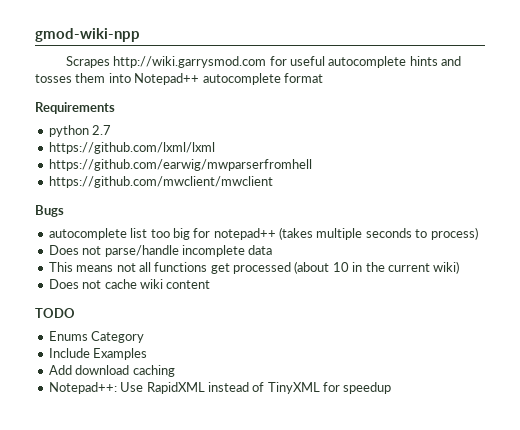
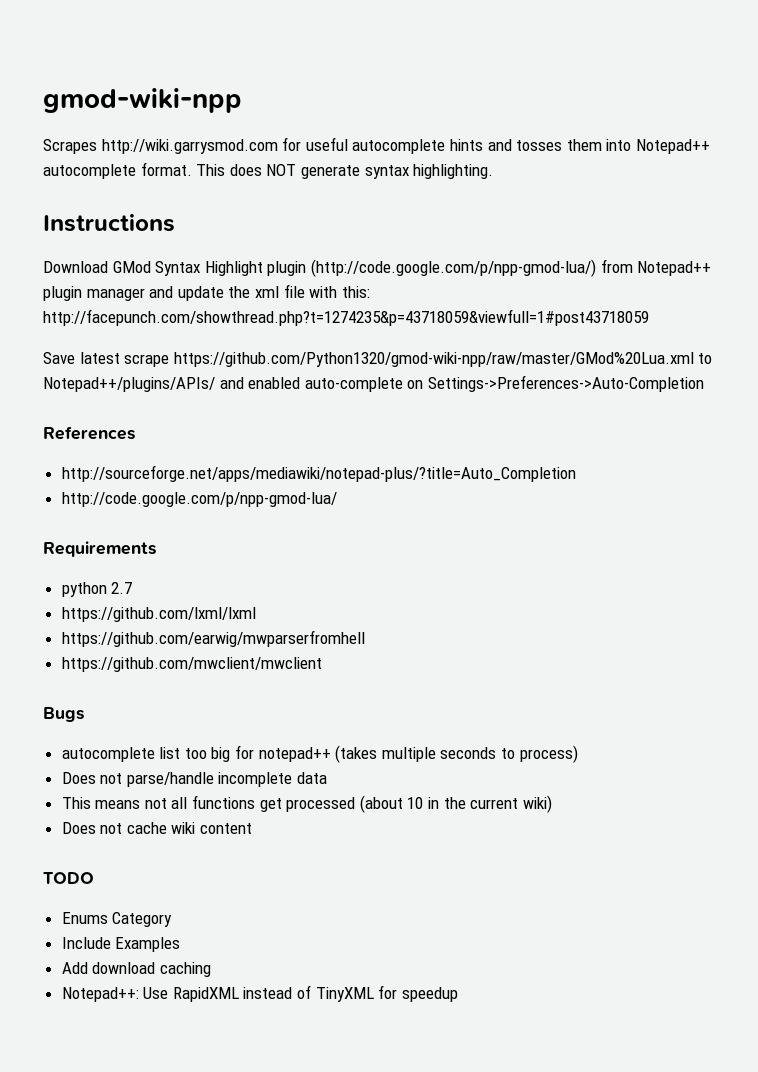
- Scrapes http://wiki.garrysmod.com for useful autocomplete hints and tosses them into Notepad++ autocomplete format
+ Scrapes http://wiki.garrysmod.com for useful autocomplete hints and tosses them into Notepad++ autocomplete format. This does NOT generate syntax highlighting.
+ Instructions
+ Download GMod Syntax Highlight plugin (http://code.google.com/p/npp-gmod-lua/) from Notepad++ plugin manager and update the xml file with this: http://facepunch.com/showthread.php?t=1274235&p=43718059&viewfull=1#post43718059
+ Save latest scrape https://github.com/Python1320/gmod-wiki-npp/raw/master/GMod%20Lua.xml to Notepad++/plugins/APIs/ and enabled auto-complete on Settings->Preferences->Auto-Completion
+ References
+ http://sourceforge.net/apps/mediawiki/notepad-plus/?title=Auto_Completion
+ http://code.google.com/p/npp-gmod-lua/

